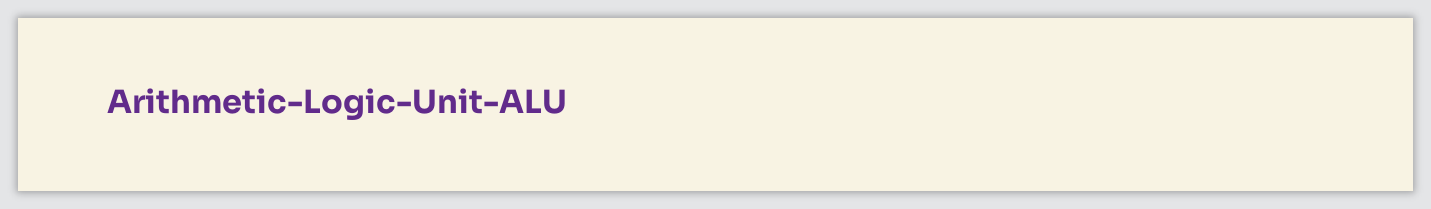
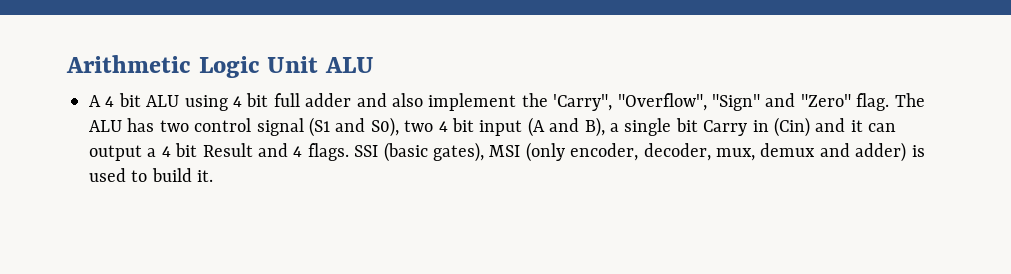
- Arithmetic-Logic-Unit-ALU
+ Arithmetic Logic Unit ALU
+ A 4 bit ALU using 4 bit full adder and also implement the 'Carry", "Overflow", "Sign" and "Zero" flag. The ALU has two control signal (S1 and S0), two 4 bit input (A and B), a single bit Carry in (Cin) and it can output a 4 bit Result and 4 flags. SSI (basic gates), MSI (only encoder, decoder, mux, demux and adder) is used to build it.

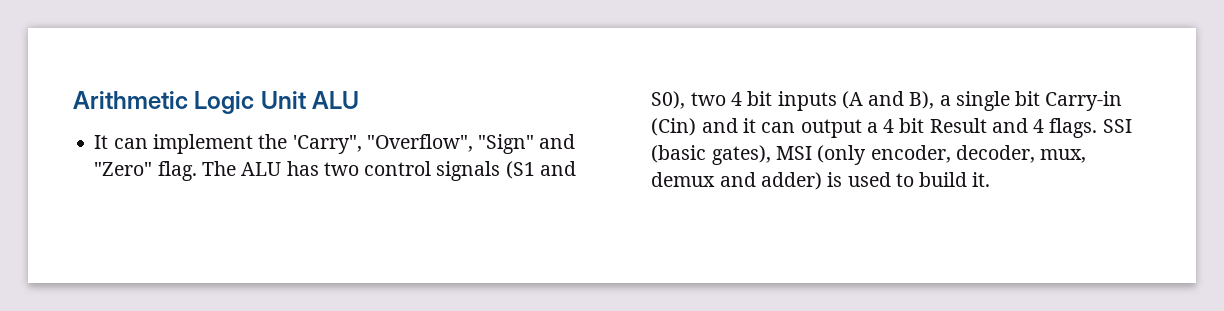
- A 4 bit ALU using 4 bit full adder and also implement the 'Carry", "Overflow", "Sign" and "Zero" flag.
+ It can implement the 'Carry", "Overflow", "Sign" and "Zero" flag.
- The ALU has two control signal (S1 and S0), two 4 bit input (A and B), a single bit Carry in (Cin) and it can output a 4 bit Result and 4 flags.
+ The ALU has two control signals (S1 and S0), two 4 bit inputs (A and B), a single bit Carry-in (Cin) and it can output a 4 bit Result and 4 flags.

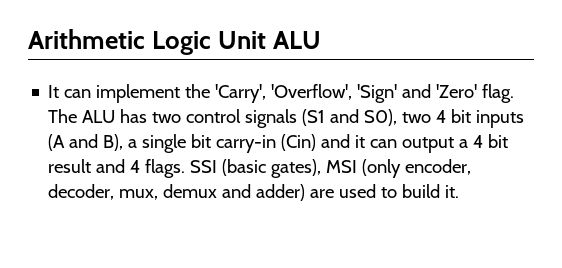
- It can implement the 'Carry", "Overflow", "Sign" and "Zero" flag.
+ It can implement the 'Carry', 'Overflow', 'Sign' and 'Zero' flag.
- The ALU has two control signals (S1 and S0), two 4 bit inputs (A and B), a single bit Carry-in (Cin) and it can output a 4 bit Result and 4 flags.
+ The ALU has two control signals (S1 and S0), two 4 bit inputs (A and B), a single bit carry-in (Cin) and it can output a 4 bit result and 4 flags.
- SSI (basic gates), MSI (only encoder, decoder, mux, demux and adder) is used to build it.
+ SSI (basic gates), MSI (only encoder, decoder, mux, demux and adder) are used to build it.

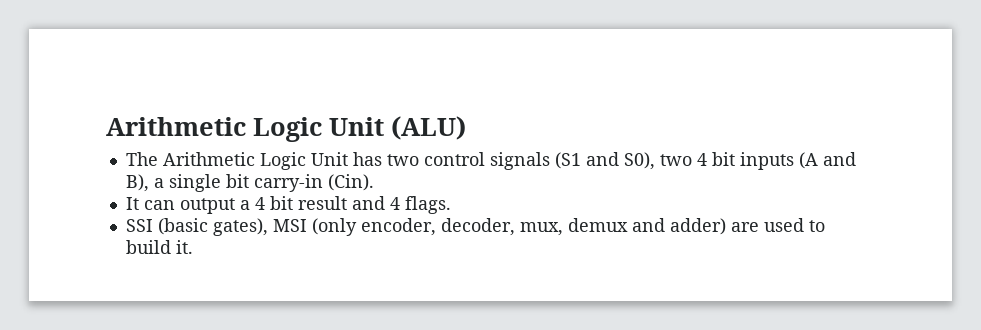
- Arithmetic Logic Unit ALU
- It can implement the 'Carry', 'Overflow', 'Sign' and 'Zero' flag. The ALU has two control signals (S1 and S0), two 4 bit inputs (A and B), a single bit carry-in (Cin) and it can output a 4 bit result and 4 flags. SSI (basic gates), MSI (only encoder, decoder, mux, demux and adder) are used to build it.
+ Arithmetic Logic Unit (ALU)
+ The Arithmetic Logic Unit has two control signals (S1 and S0), two 4 bit inputs (A and B), a single bit carry-in (Cin).
+ It can output a 4 bit result and 4 flags.
+ SSI (basic gates), MSI (only encoder, decoder, mux, demux and adder) are used to build it.

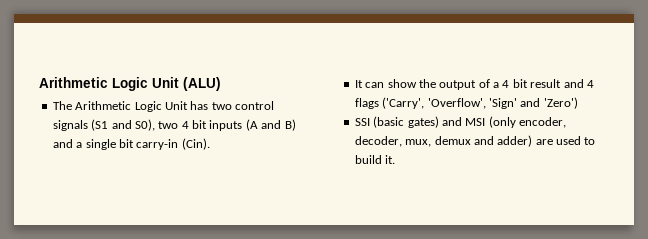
- The Arithmetic Logic Unit has two control signals (S1 and S0), two 4 bit inputs (A and B), a single bit carry-in (Cin).
+ The Arithmetic Logic Unit has two control signals (S1 and S0), two 4 bit inputs (A and B) and a single bit carry-in (Cin).
- It can output a 4 bit result and 4 flags.
+ It can show the output of a 4 bit result and 4 flags ('Carry', 'Overflow', 'Sign' and 'Zero')
- SSI (basic gates), MSI (only encoder, decoder, mux, demux and adder) are used to build it.
+ SSI (basic gates) and MSI (only encoder, decoder, mux, demux and adder) are used to build it.

